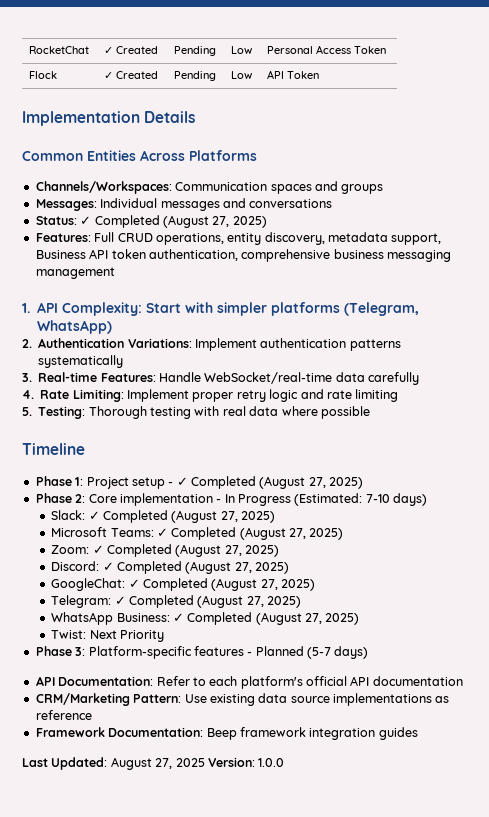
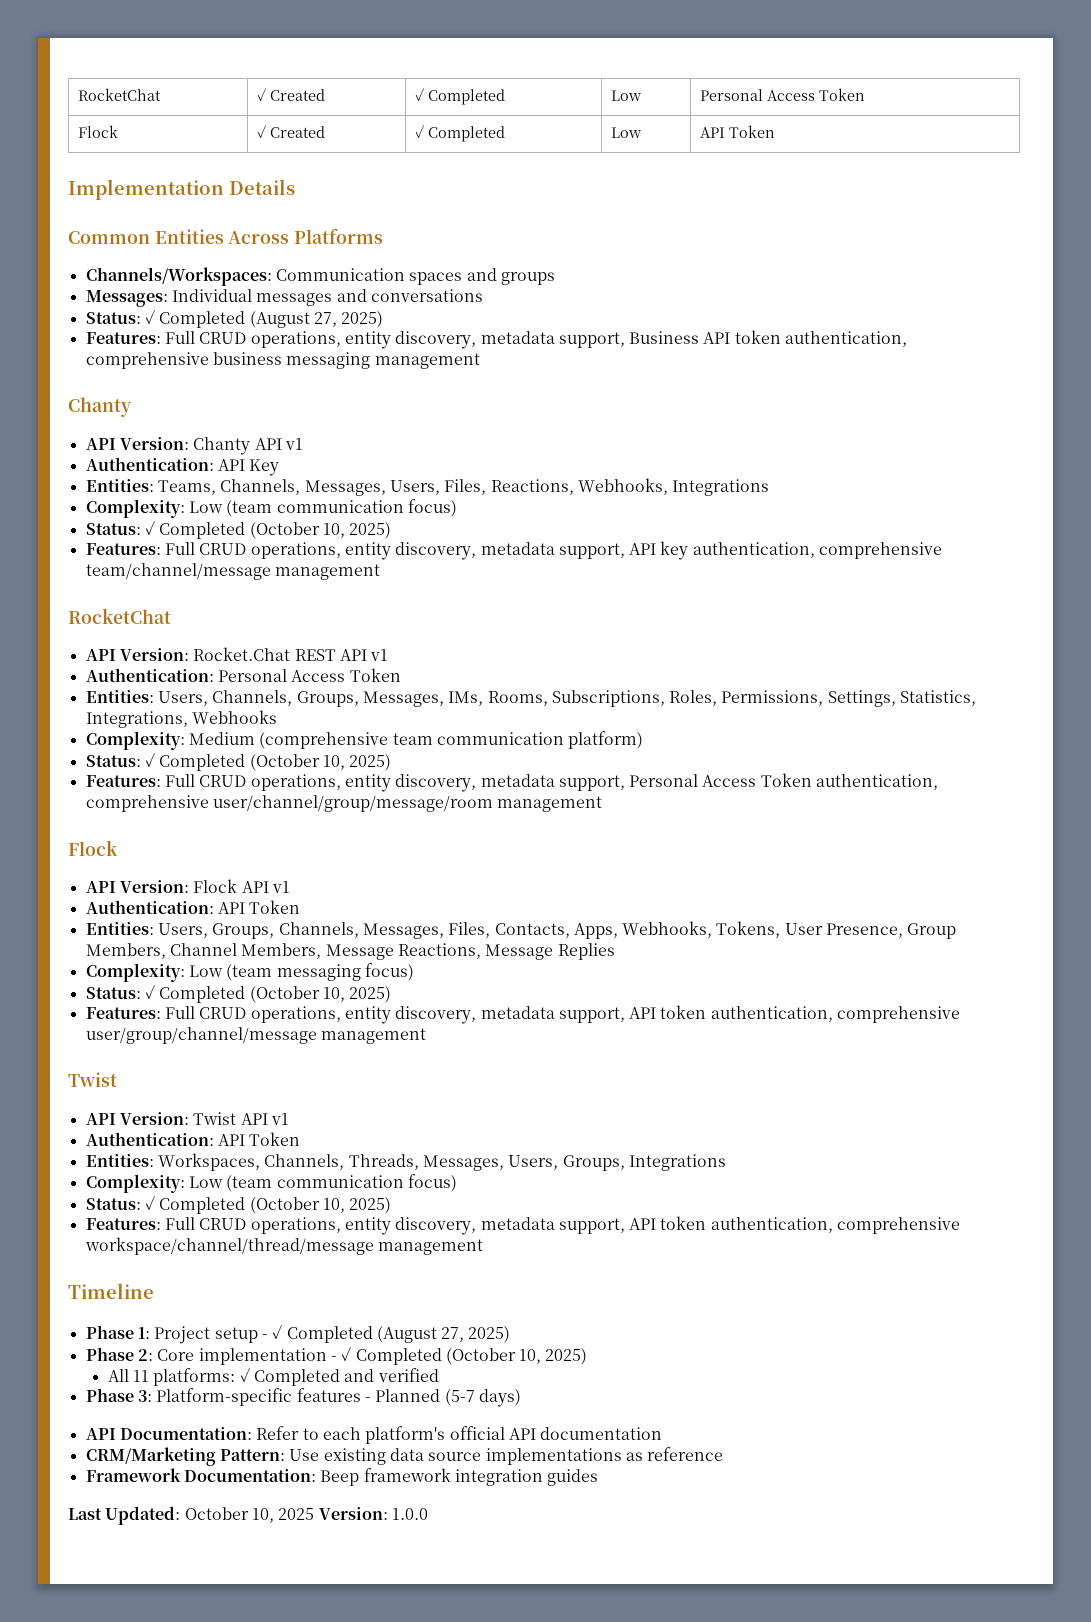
- RocketChat | ✓ Created | Pending | Low | Personal Access Token
+ RocketChat | ✓ Created | ✓ Completed | Low | Personal Access Token
- Flock | ✓ Created | Pending | Low | API Token
+ Flock | ✓ Created | ✓ Completed | Low | API Token
  Features: Full CRUD operations, entity discovery, metadata support, Business API token authentication, comprehensive business messaging management
- 1. API Complexity: Start with simpler platforms (Telegram, WhatsApp)
- 2. Authentication Variations: Implement authentication patterns systematically
- 3. Real-time Features: Handle WebSocket/real-time data carefully
- 4. Rate Limiting: Implement proper retry logic and rate limiting
- 5. Testing: Thorough testing with real data where possible
+ Chanty
+ API Version: Chanty API v1
+ Authentication: API Key
+ Entities: Teams, Channels, Messages, Users, Files, Reactions, Webhooks, Integrations
+ Complexity: Low (team communication focus)
+ Status: ✓ Completed (October 10, 2025)
+ Features: Full CRUD operations, entity discovery, metadata support, API key authentication, comprehensive team/channel/message management
+ RocketChat
+ API Version: Rocket.Chat REST API v1
+ Authentication: Personal Access Token
+ Entities: Users, Channels, Groups, Messages, IMs, Rooms, Subscriptions, Roles, Permissions, Settings, Statistics, Integrations, Webhooks
+ Complexity: Medium (comprehensive team communication platform)
+ Status: ✓ Completed (October 10, 2025)
+ Features: Full CRUD operations, entity discovery, metadata support, Personal Access Token authentication, comprehensive user/channel/group/message/room management
+ Flock
+ API Version: Flock API v1
+ Authentication: API Token
+ Entities: Users, Groups, Channels, Messages, Files, Contacts, Apps, Webhooks, Tokens, User Presence, Group Members, Channel Members, Message Reactions, Message Replies
+ Complexity: Low (team messaging focus)
+ Status: ✓ Completed (October 10, 2025)
+ Features: Full CRUD operations, entity discovery, metadata support, API token authentication, comprehensive user/group/channel/message management
+ Twist
+ API Version: Twist API v1
+ Authentication: API Token
+ Entities: Workspaces, Channels, Threads, Messages, Users, Groups, Integrations
+ Complexity: Low (team communication focus)
+ Status: ✓ Completed (October 10, 2025)
+ Features: Full CRUD operations, entity discovery, metadata support, API token authentication, comprehensive workspace/channel/thread/message management
- Phase 2: Core implementation - In Progress (Estimated: 7-10 days)
- Slack: ✓ Completed (August 27, 2025)
- Microsoft Teams: ✓ Completed (August 27, 2025)
- Zoom: ✓ Completed (August 27, 2025)
- Discord: ✓ Completed (August 27, 2025)
- GoogleChat: ✓ Completed (August 27, 2025)
- Telegram: ✓ Completed (August 27, 2025)
- WhatsApp Business: ✓ Completed (August 27, 2025)
- Twist: Next Priority
+ Phase 2: Core implementation - ✓ Completed (October 10, 2025)
+ All 11 platforms: ✓ Completed and verified
- Last Updated: August 27, 2025 Version: 1.0.0
+ Last Updated: October 10, 2025 Version: 1.0.0

